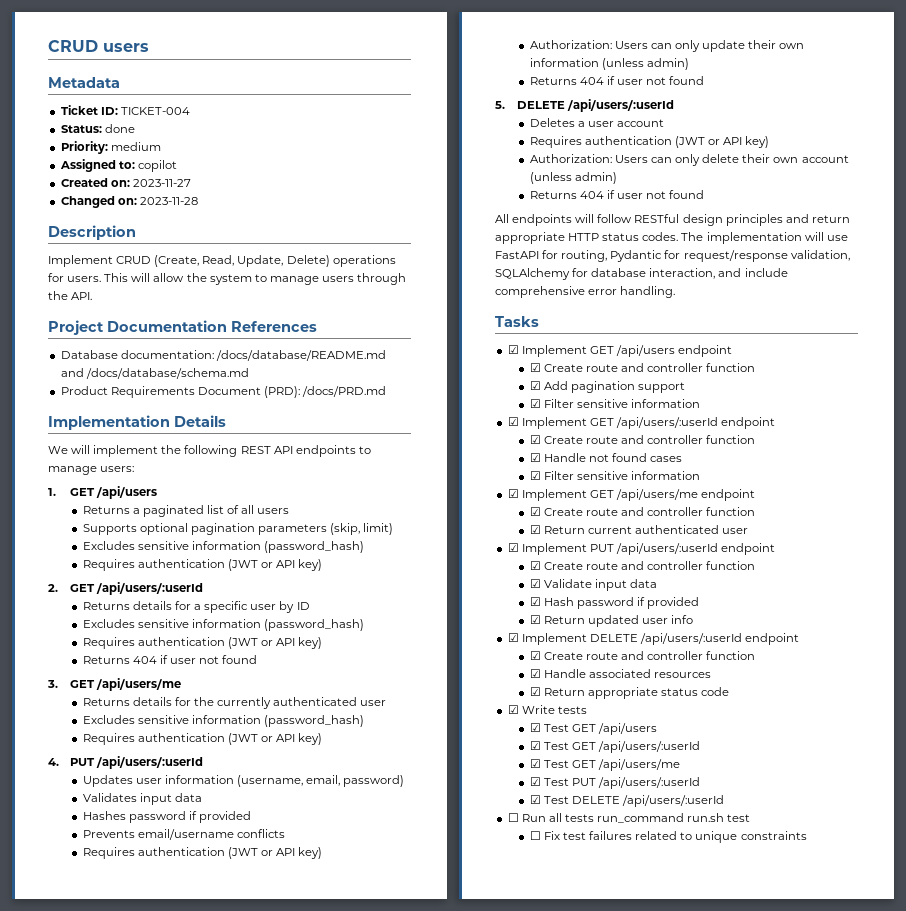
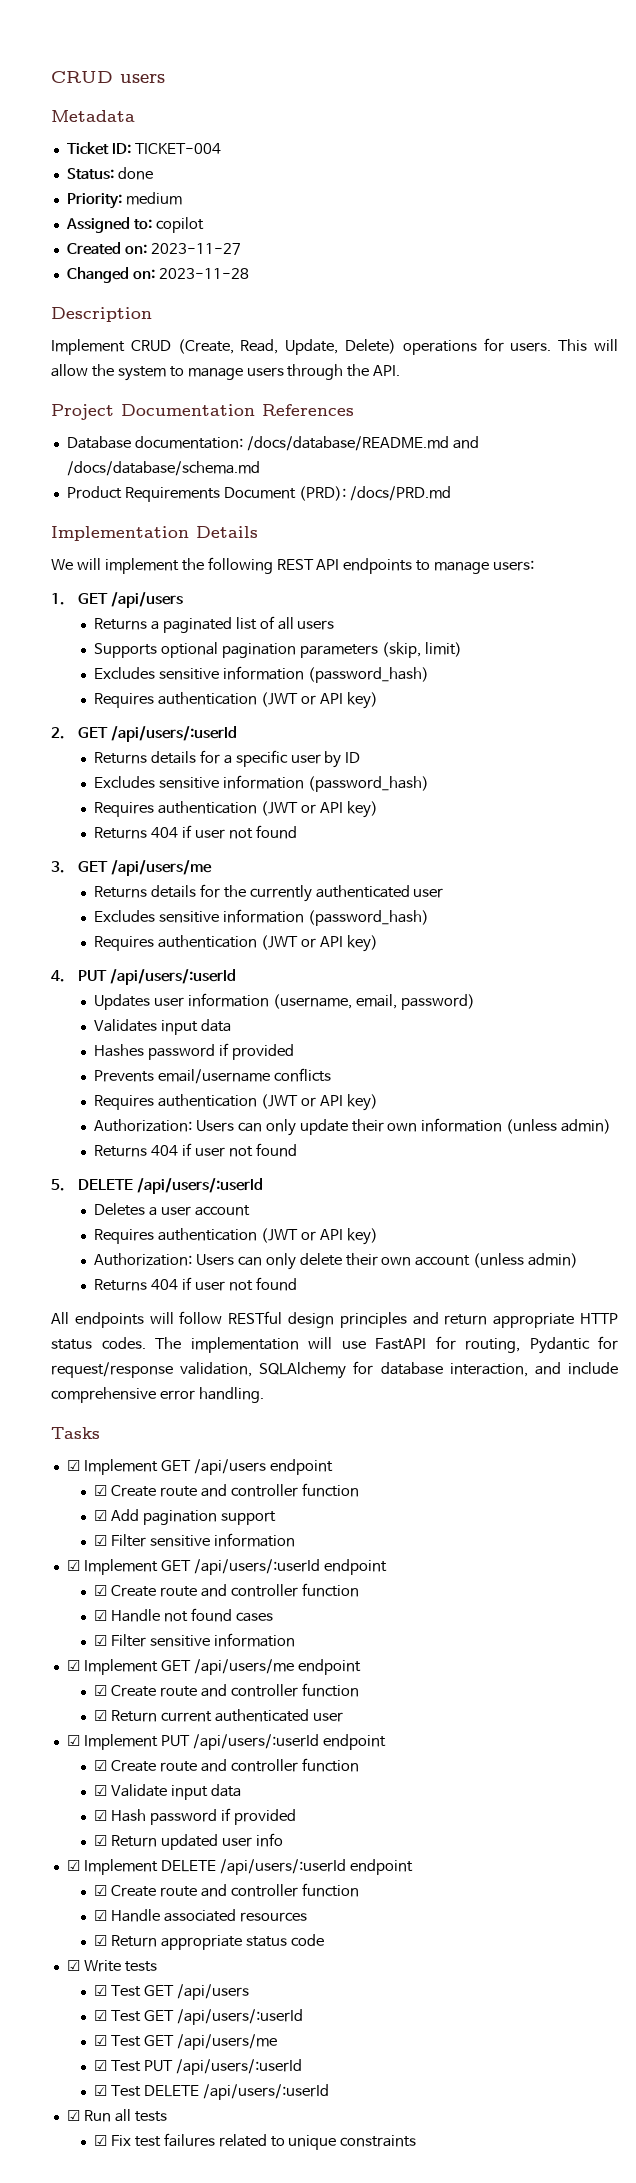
- ☐ Run all tests run_command run.sh test
- ☐ Fix test failures related to unique constraints
+ ☑ Run all tests
+ ☑ Fix test failures related to unique constraints

